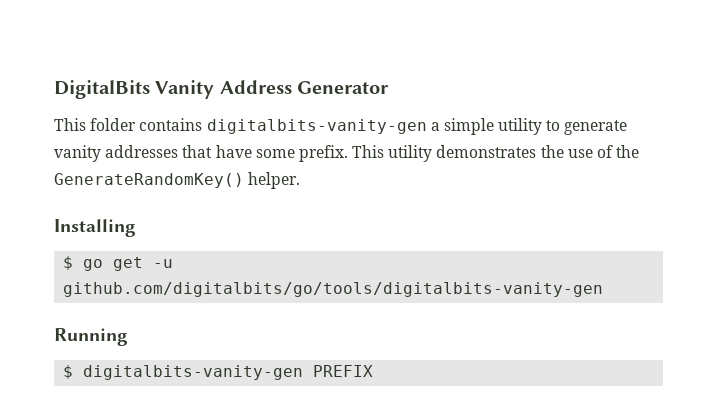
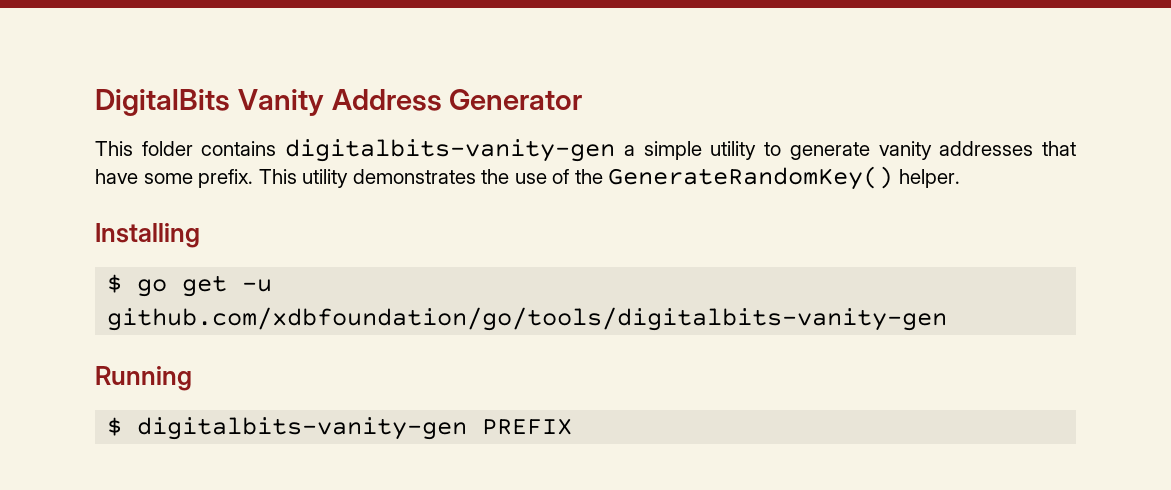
- $ go get -u github.com/digitalbits/go/tools/digitalbits-vanity-gen
+ $ go get -u github.com/xdbfoundation/go/tools/digitalbits-vanity-gen

